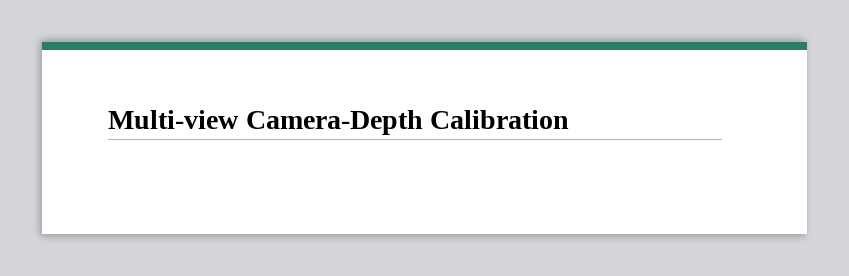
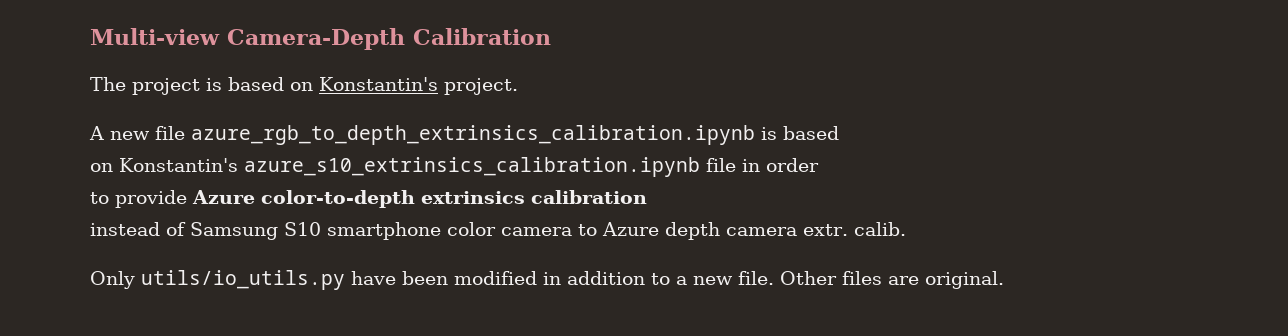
+ The project is based on Konstantin's project.
+ A new file azure_rgb_to_depth_extrinsics_calibration.ipynb is based
+ on Konstantin's azure_s10_extrinsics_calibration.ipynb file in order
+ to provide Azure color-to-depth extrinsics calibration
+ instead of Samsung S10 smartphone color camera to Azure depth camera extr. calib.
+ Only utils/io_utils.py have been modified in addition to a new file. Other files are original.

